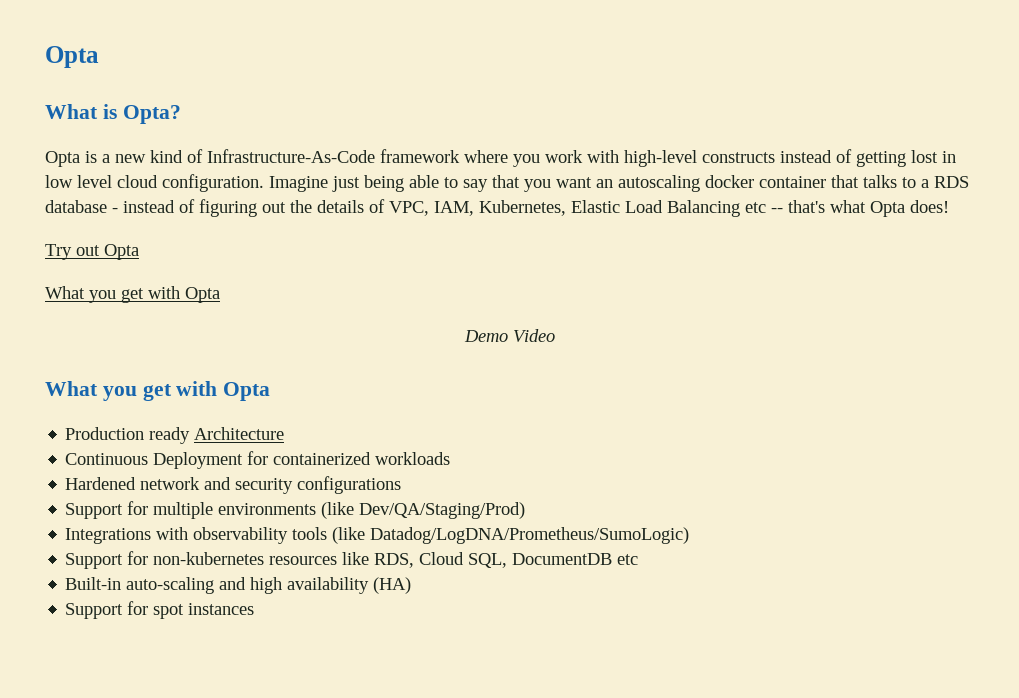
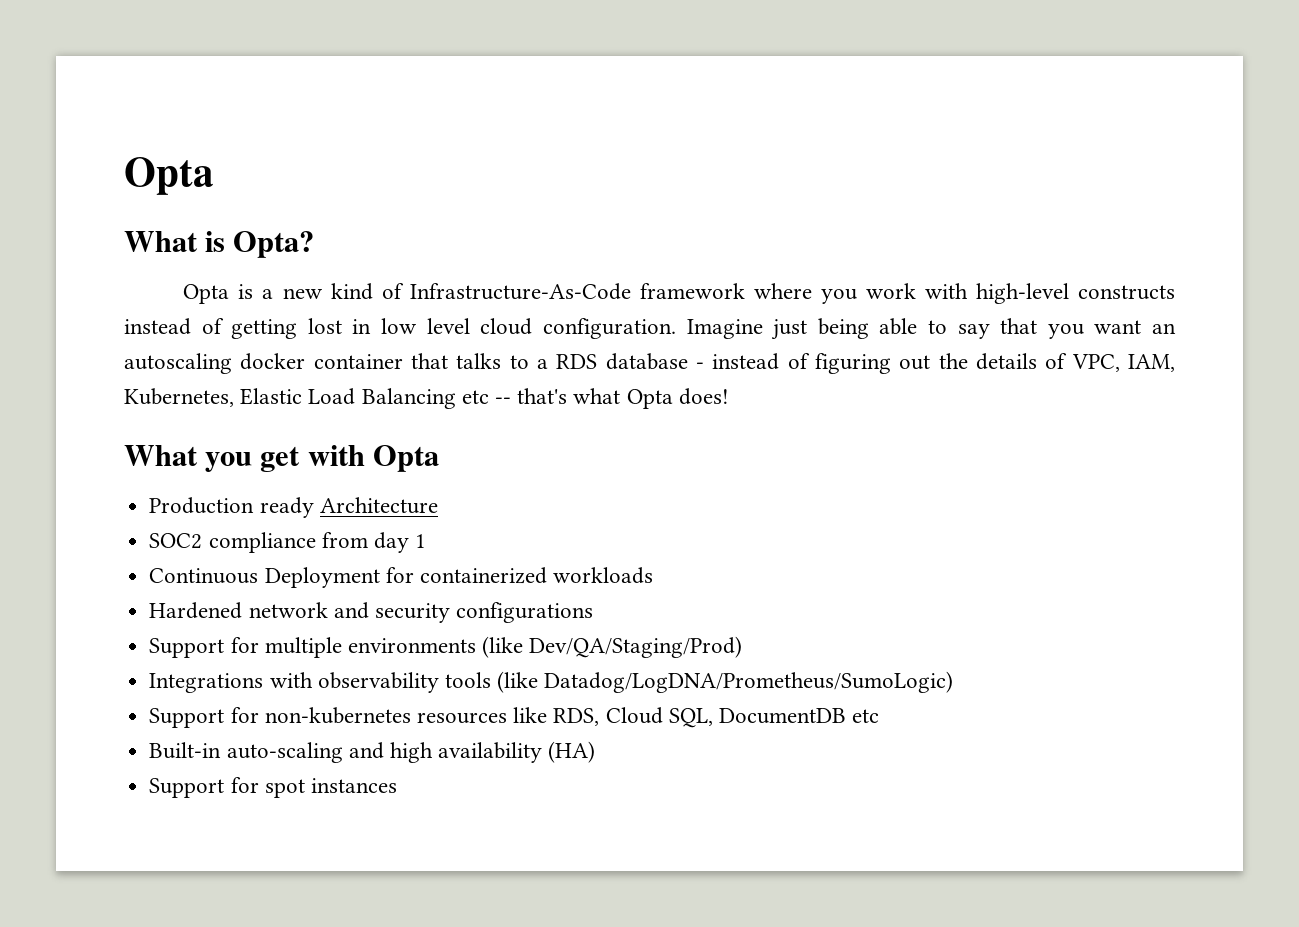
- Try out Opta
- What you get with Opta
- Demo Video
+ SOC2 compliance from day 1

